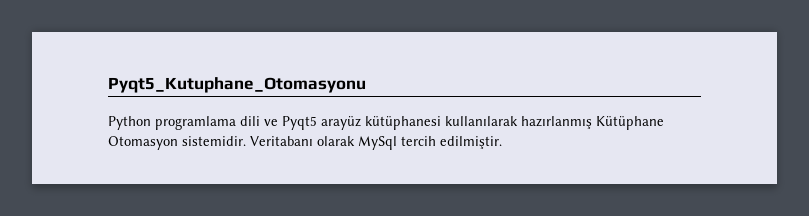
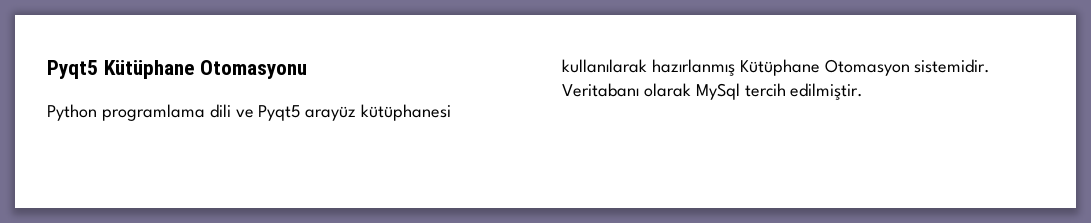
- Pyqt5_Kutuphane_Otomasyonu
+ Pyqt5 Kütüphane Otomasyonu

